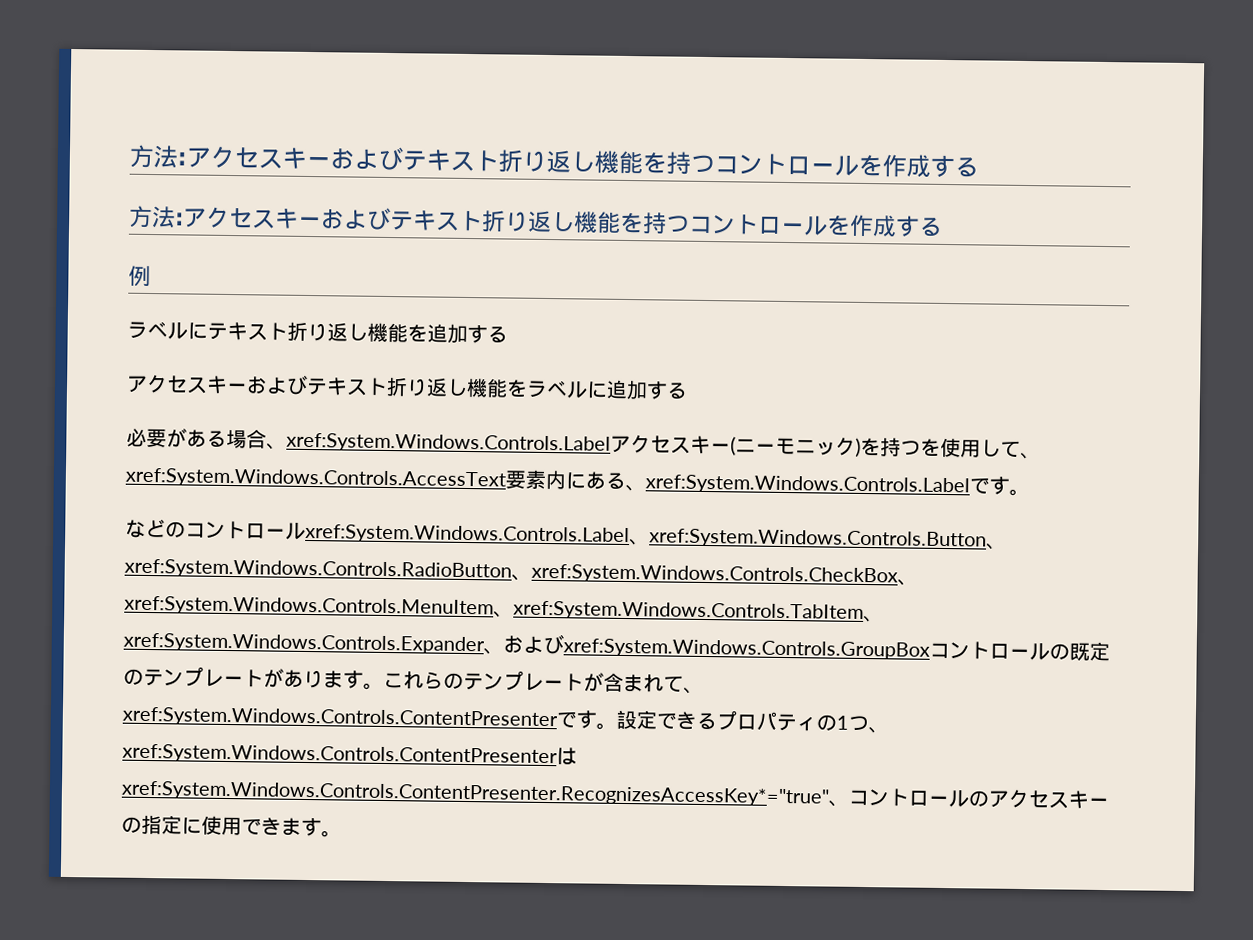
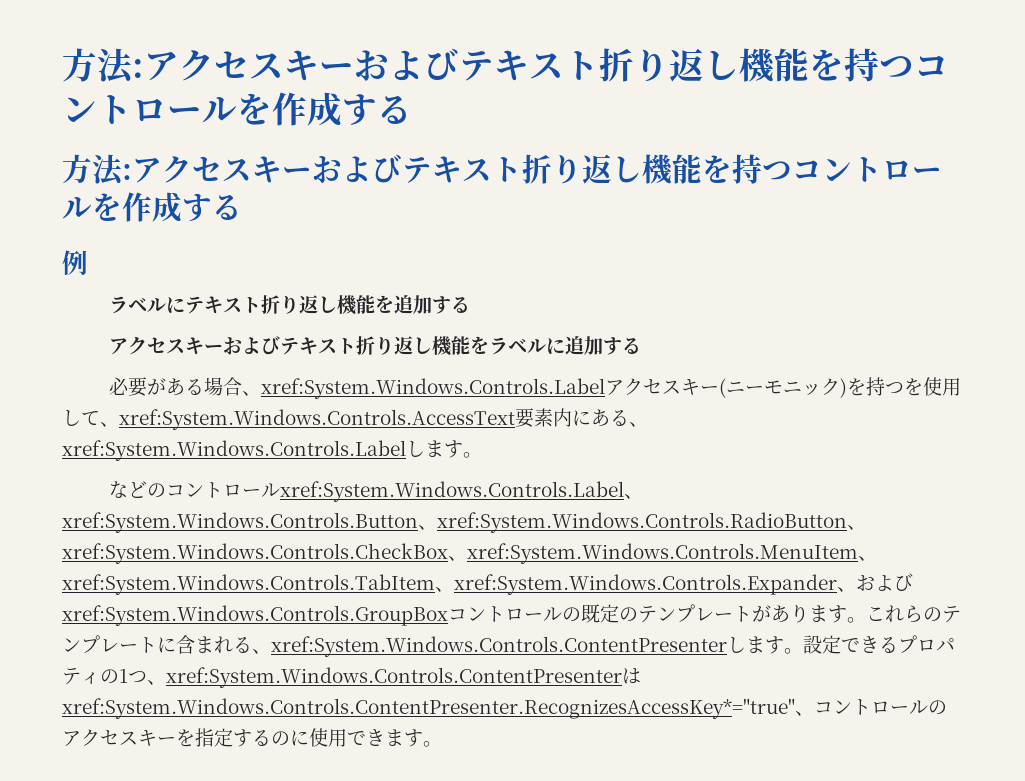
- 必要がある場合、xref:System.Windows.Controls.Labelアクセスキー(ニーモニック)を持つを使用して、xref:System.Windows.Controls.AccessText要素内にある、xref:System.Windows.Controls.Labelです。
+ 必要がある場合、xref:System.Windows.Controls.Labelアクセスキー(ニーモニック)を持つを使用して、xref:System.Windows.Controls.AccessText要素内にある、xref:System.Windows.Controls.Labelします。
- これらのテンプレートが含まれて、xref:System.Windows.Controls.ContentPresenterです。
+ これらのテンプレートに含まれる、xref:System.Windows.Controls.ContentPresenterします。
- 設定できるプロパティの1つ、xref:System.Windows.Controls.ContentPresenterはxref:System.Windows.Controls.ContentPresenter.RecognizesAccessKey*="true"、コントロールのアクセスキーの指定に使用できます。
+ 設定できるプロパティの1つ、xref:System.Windows.Controls.ContentPresenterはxref:System.Windows.Controls.ContentPresenter.RecognizesAccessKey*="true"、コントロールのアクセスキーを指定するのに使用できます。

